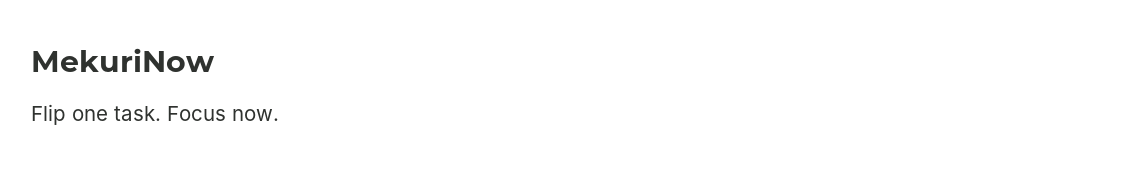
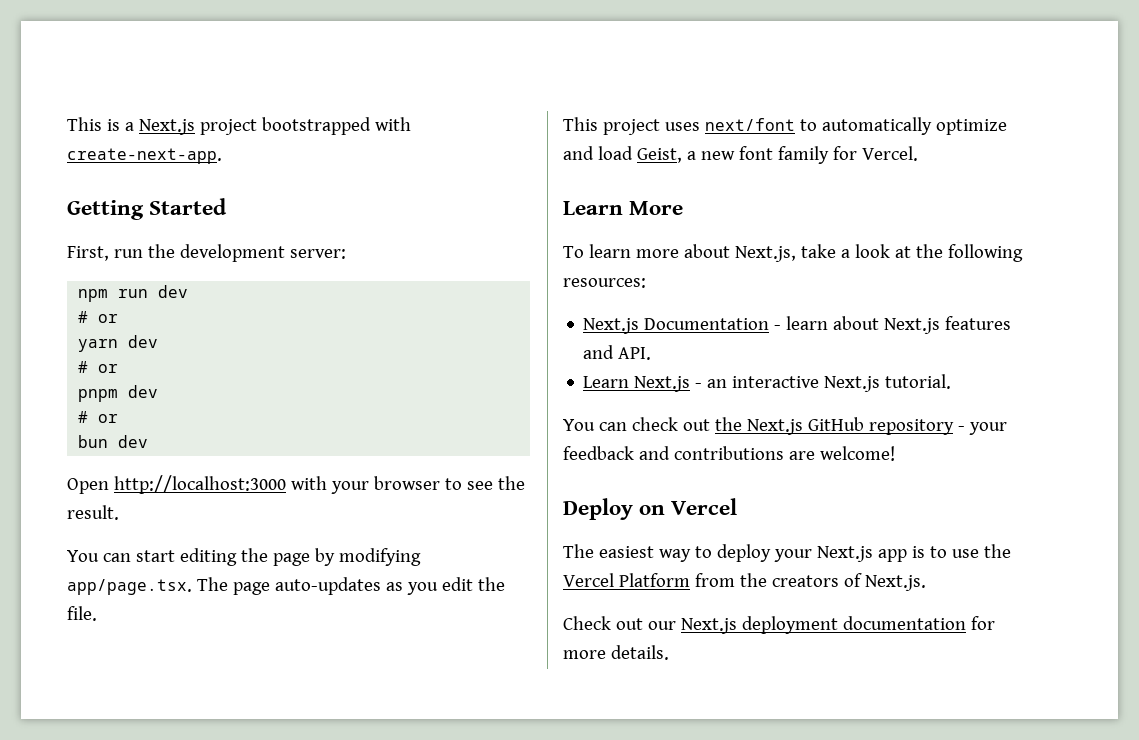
- MekuriNow
- Flip one task. Focus now.
+ This is a Next.js project bootstrapped with create-next-app.
+ Getting Started
+ First, run the development server:
+ npm run dev
+ # or
+ yarn dev
+ # or
+ pnpm dev
+ # or
+ bun dev
+ Open http://localhost:3000 with your browser to see the result.
+ You can start editing the page by modifying app/page.tsx. The page auto-updates as you edit the file.
+ This project uses next/font to automatically optimize and load Geist, a new font family for Vercel.
+ Learn More
+ To learn more about Next.js, take a look at the following resources:
+ Next.js Documentation - learn about Next.js features and API.
+ Learn Next.js - an interactive Next.js tutorial.
+ You can check out the Next.js GitHub repository - your feedback and contributions are welcome!
+ Deploy on Vercel
+ The easiest way to deploy your Next.js app is to use the Vercel Platform from the creators of Next.js.
+ Check out our Next.js deployment documentation for more details.

